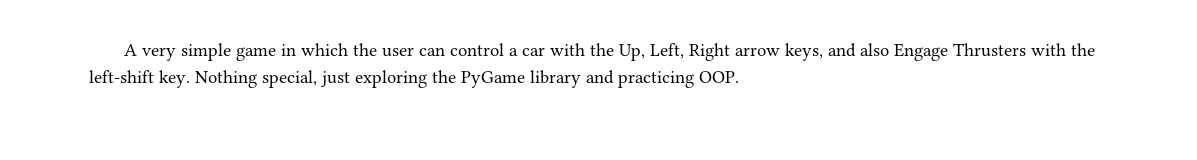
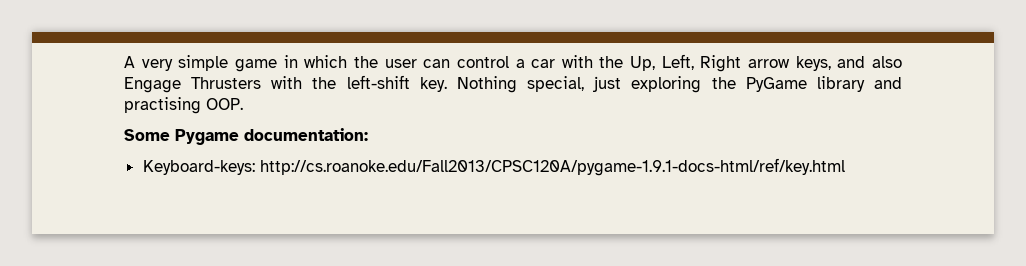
- Nothing special, just exploring the PyGame library and practicing OOP.
+ Nothing special, just exploring the PyGame library and practising OOP.
+ Some Pygame documentation:
+ Keyboard-keys: http://cs.roanoke.edu/Fall2013/CPSC120A/pygame-1.9.1-docs-html/ref/key.html

